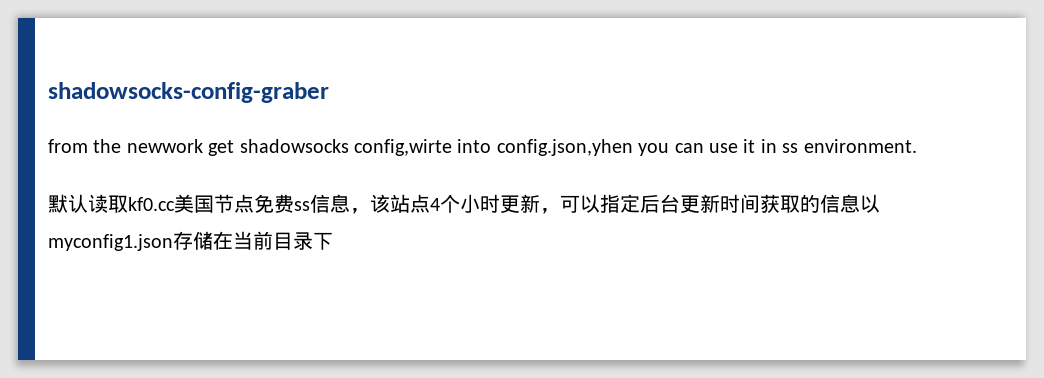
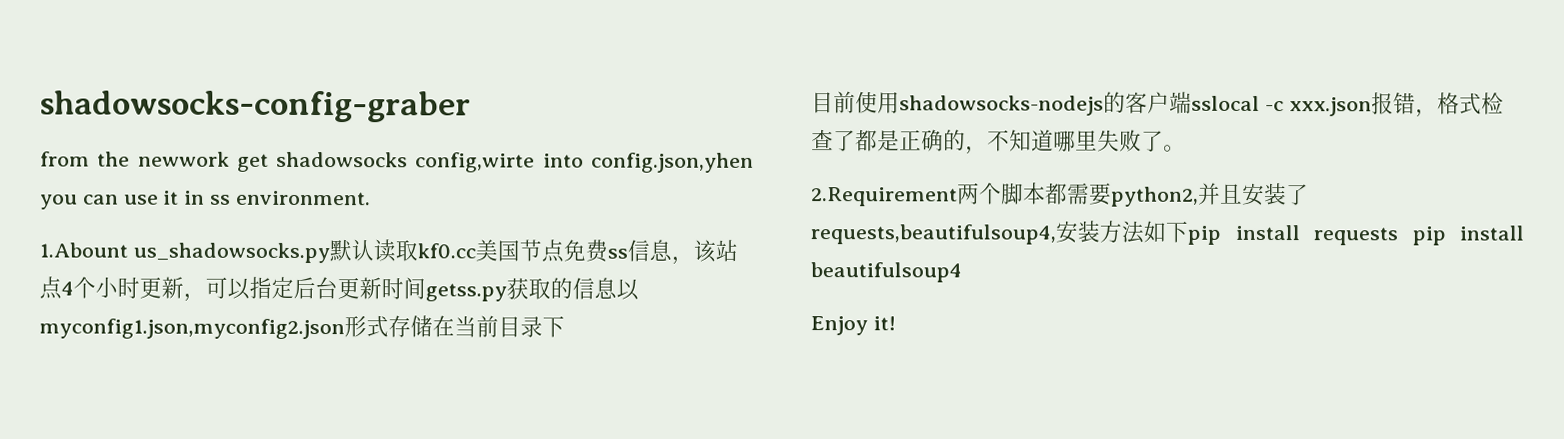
- 默认读取kf0.cc美国节点免费ss信息，该站点4个小时更新，可以指定后台更新时间获取的信息以myconfig1.json存储在当前目录下
+ 1.Abount us_shadowsocks.py默认读取kf0.cc美国节点免费ss信息，该站点4个小时更新，可以指定后台更新时间getss.py获取的信息以myconfig1.json,myconfig2.json形式存储在当前目录下
+ 目前使用shadowsocks-nodejs的客户端sslocal -c xxx.json报错，格式检查了都是正确的，不知道哪里失败了。
+ 2.Requirement两个脚本都需要python2,并且安装了requests,beautifulsoup4,安装方法如下pip install requests pip install beautifulsoup4
+ Enjoy it!

